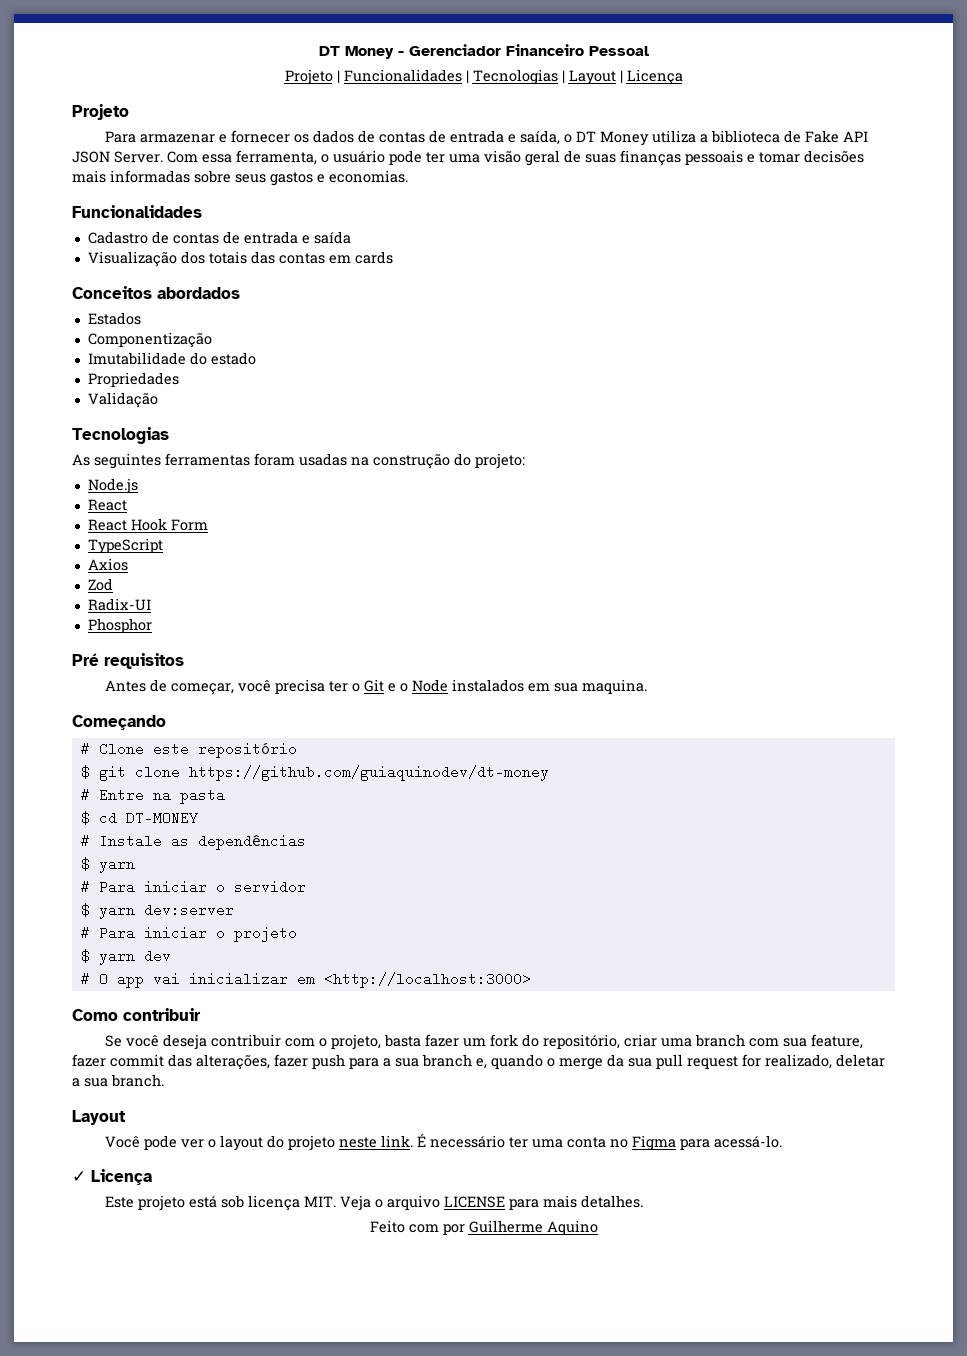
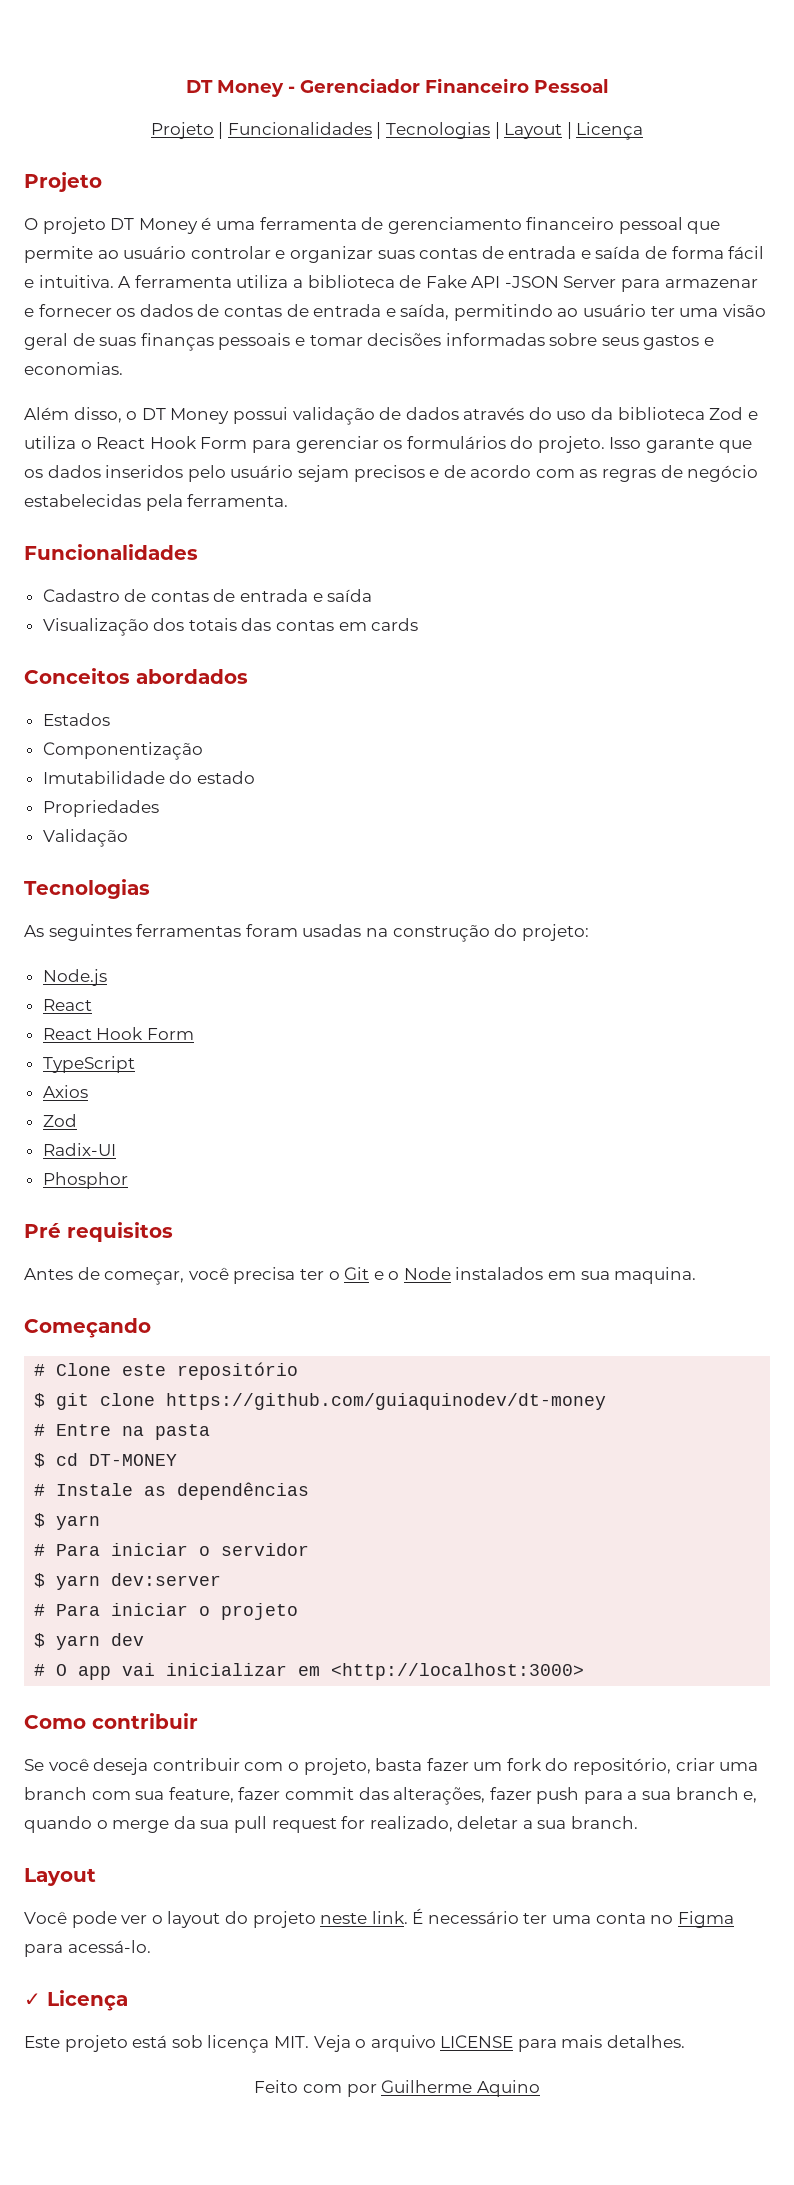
- Para armazenar e fornecer os dados de contas de entrada e saída, o DT Money utiliza a biblioteca de Fake API JSON Server. Com essa ferramenta, o usuário pode ter uma visão geral de suas finanças pessoais e tomar decisões mais informadas sobre seus gastos e economias.
+ O projeto DT Money é uma ferramenta de gerenciamento financeiro pessoal que permite ao usuário controlar e organizar suas contas de entrada e saída de forma fácil e intuitiva. A ferramenta utiliza a biblioteca de Fake API -JSON Server para armazenar e fornecer os dados de contas de entrada e saída, permitindo ao usuário ter uma visão geral de suas finanças pessoais e tomar decisões informadas sobre seus gastos e economias.
+ Além disso, o DT Money possui validação de dados através do uso da biblioteca Zod e utiliza o React Hook Form para gerenciar os formulários do projeto. Isso garante que os dados inseridos pelo usuário sejam precisos e de acordo com as regras de negócio estabelecidas pela ferramenta.

